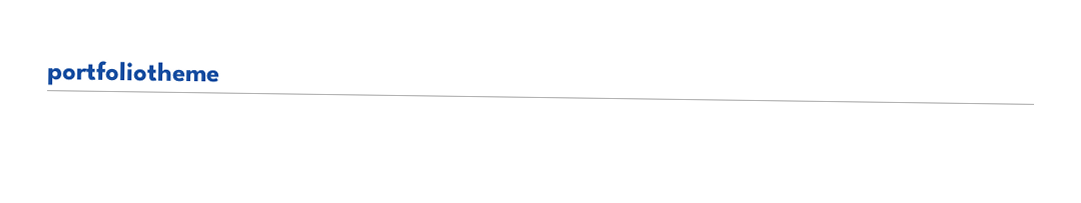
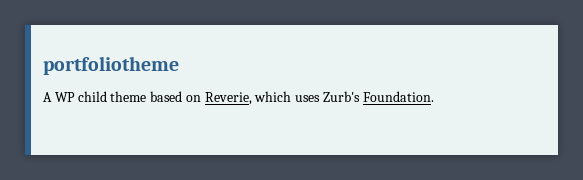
+ A WP child theme based on Reverie, which uses Zurb's Foundation.

